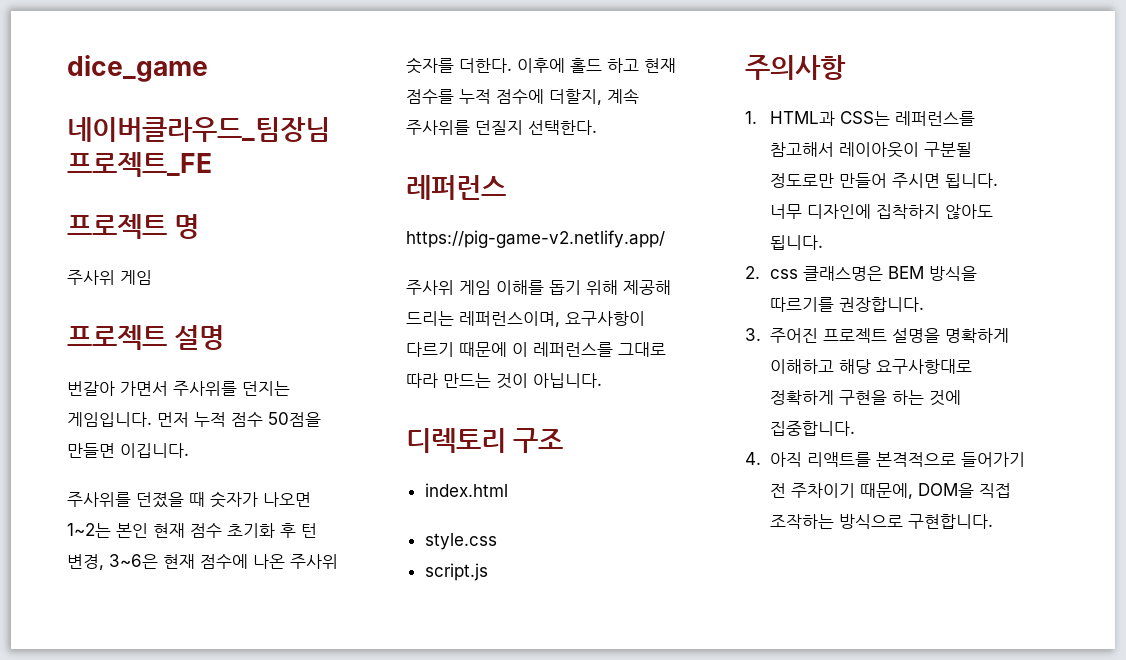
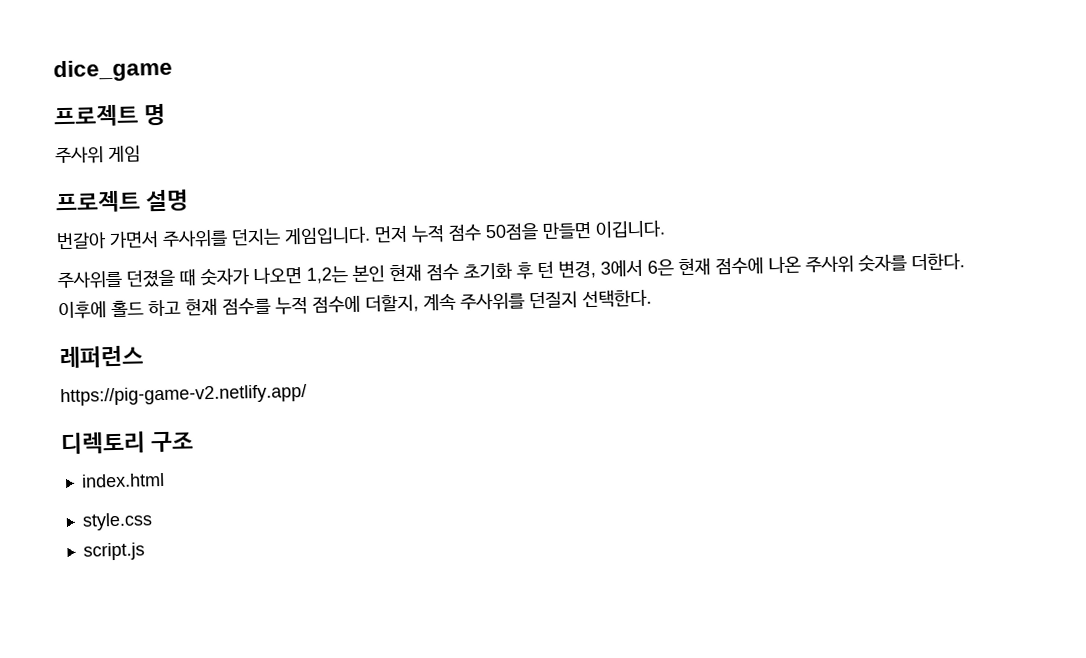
- 네이버클라우드_팀장님 프로젝트_FE
- 주사위를 던졌을 때 숫자가 나오면 1~2는 본인 현재 점수 초기화 후 턴 변경, 3~6은 현재 점수에 나온 주사위 숫자를 더한다.
+ 주사위를 던졌을 때 숫자가 나오면 1,2는 본인 현재 점수 초기화 후 턴 변경, 3에서 6은 현재 점수에 나온 주사위 숫자를 더한다.
- 주사위 게임 이해를 돕기 위해 제공해 드리는 레퍼런스이며, 요구사항이 다르기 때문에 이 레퍼런스를 그대로 따라 만드는 것이 아닙니다.
- 주의사항
- 1. HTML과 CSS는 레퍼런스를 참고해서 레이아웃이 구분될 정도로만 만들어 주시면 됩니다. 너무 디자인에 집착하지 않아도 됩니다.
- 2. css 클래스명은 BEM 방식을 따르기를 권장합니다.
- 3. 주어진 프로젝트 설명을 명확하게 이해하고 해당 요구사항대로 정확하게 구현을 하는 것에 집중합니다.
- 4. 아직 리액트를 본격적으로 들어가기 전 주차이기 때문에, DOM을 직접 조작하는 방식으로 구현합니다.

